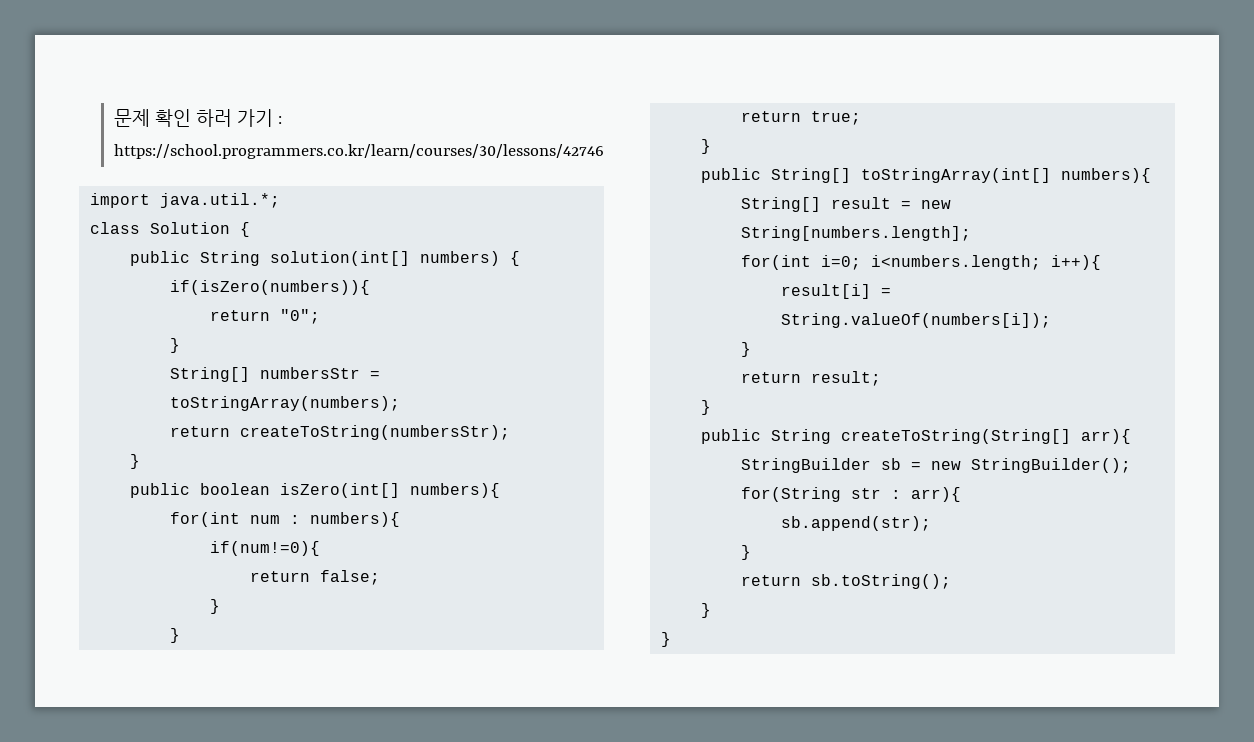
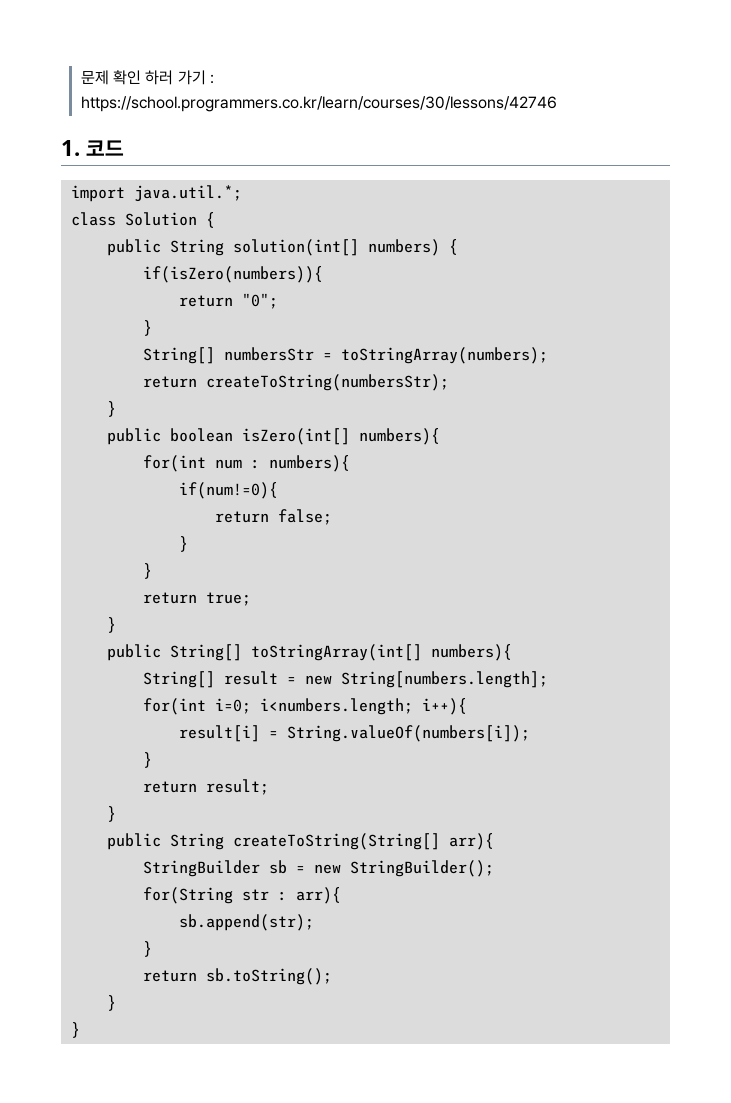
+ 1. 코드

